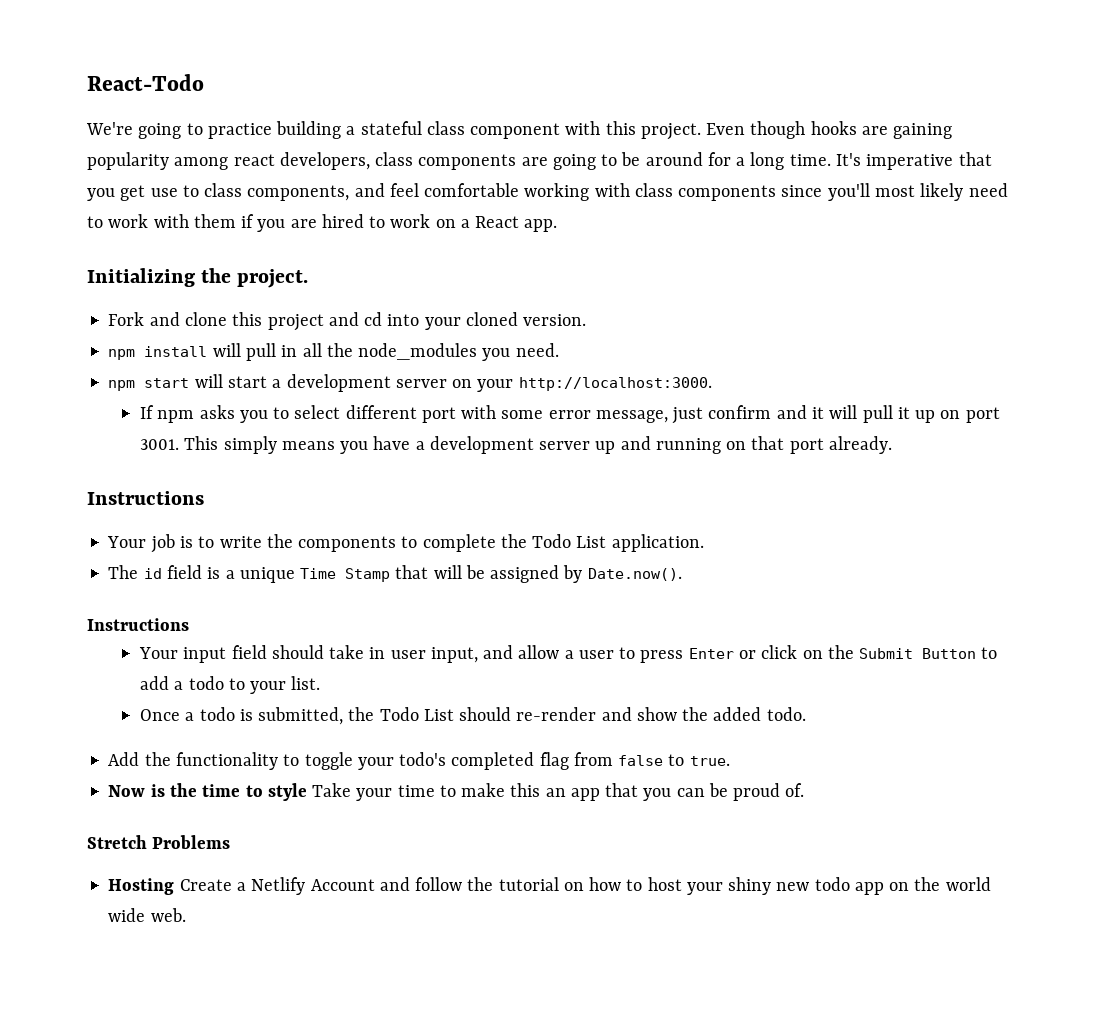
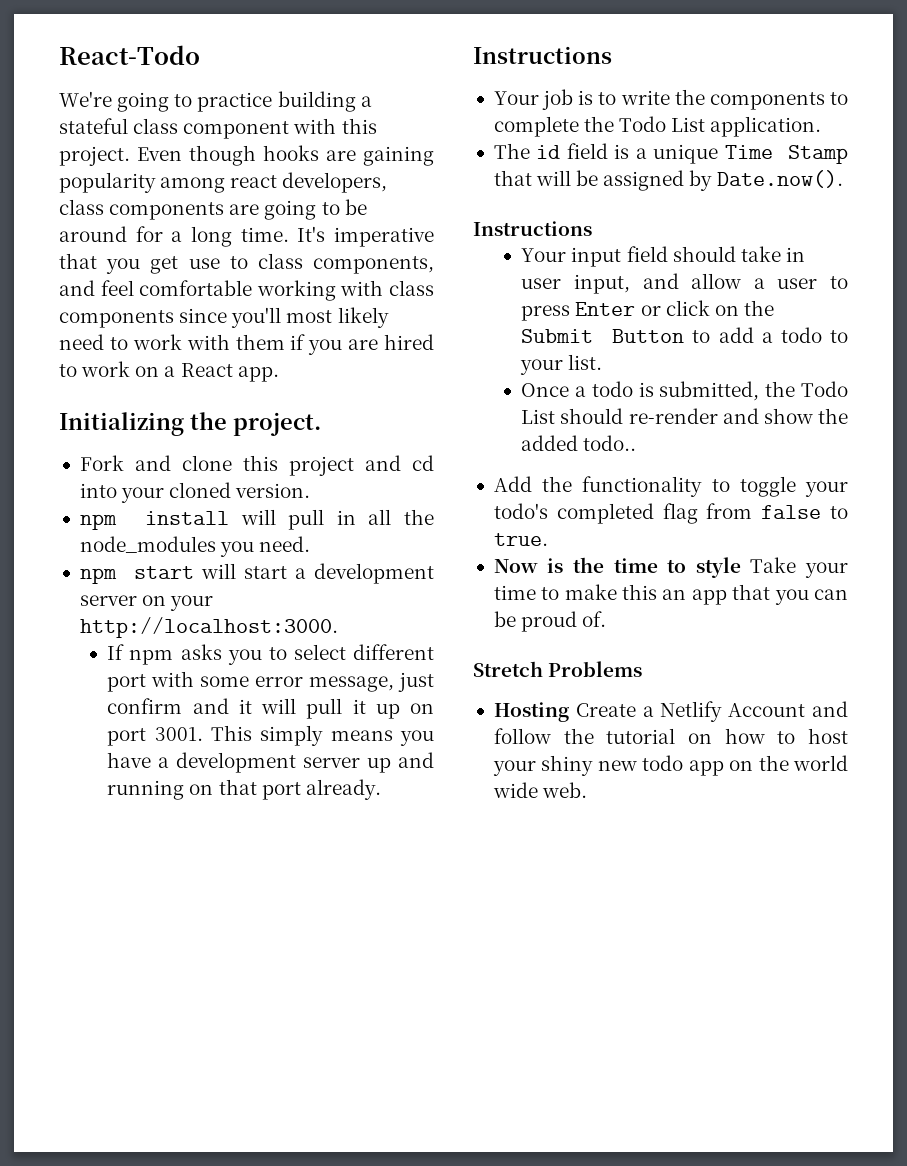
- Once a todo is submitted, the Todo List should re-render and show the added todo.
+ Once a todo is submitted, the Todo List should re-render and show the added todo..

